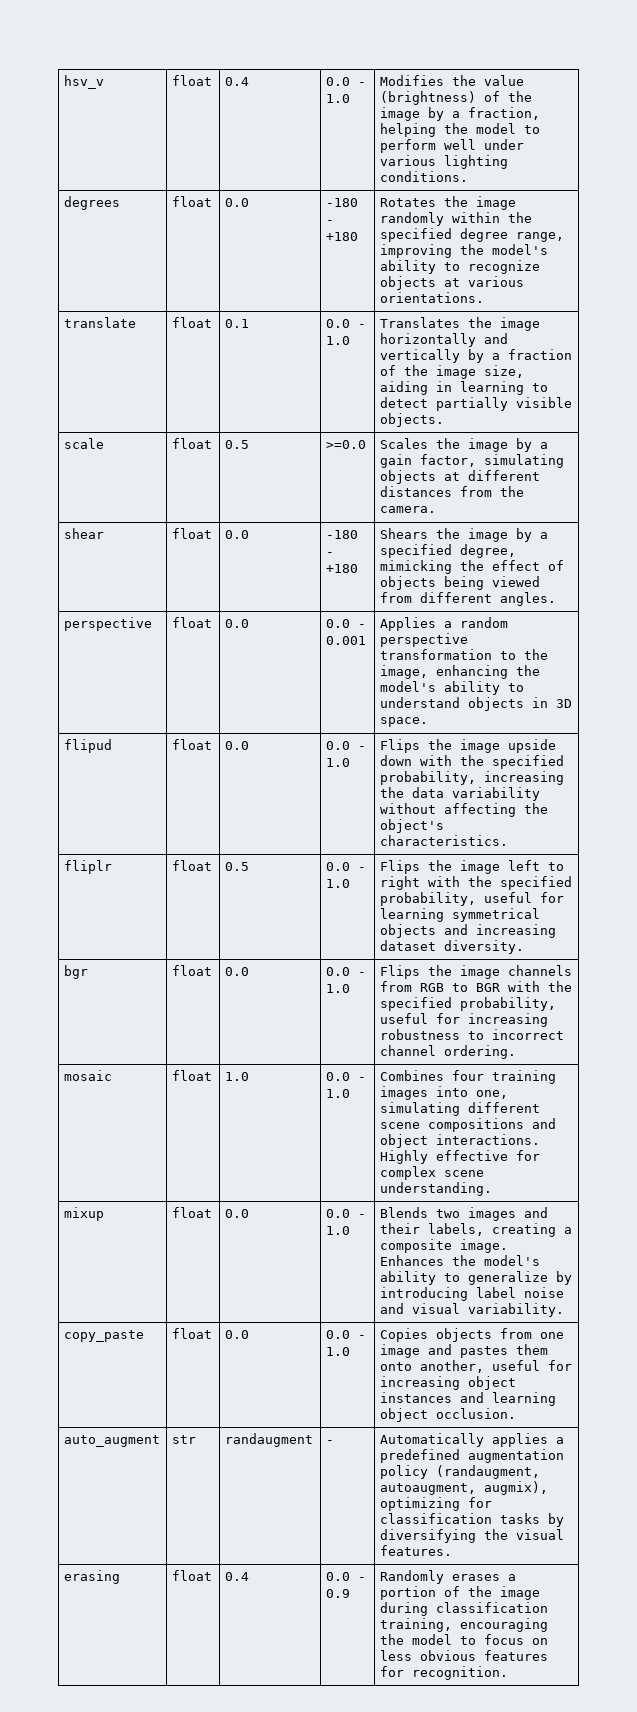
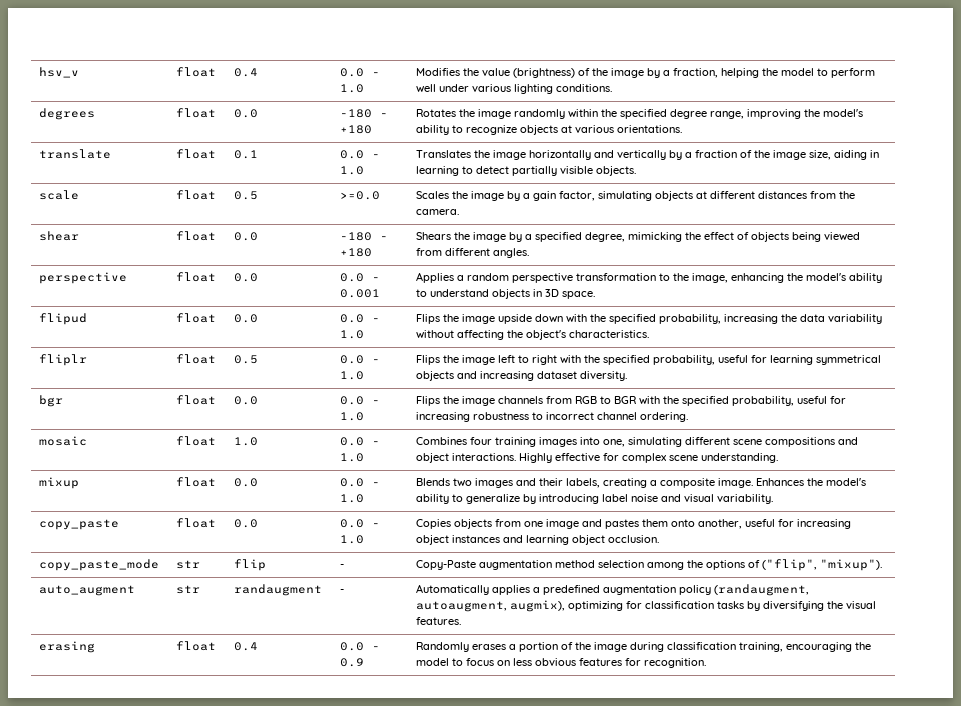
+ copy_paste_mode | str | flip | - | Copy-Paste augmentation method selection among the options of ("flip", "mixup").

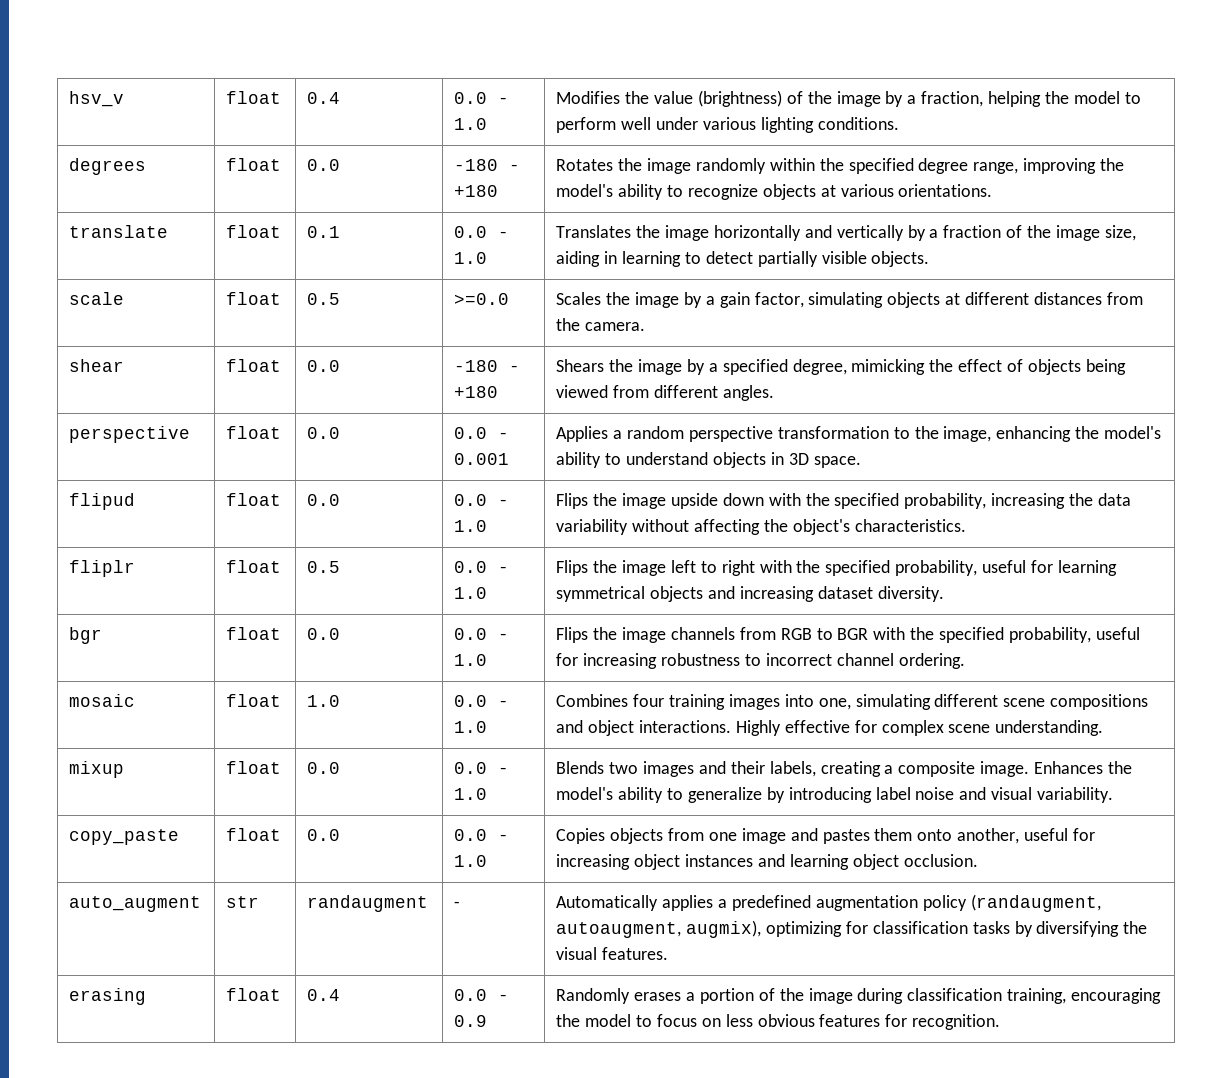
- copy_paste_mode | str | flip | - | Copy-Paste augmentation method selection among the options of ("flip", "mixup").

